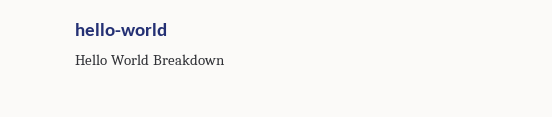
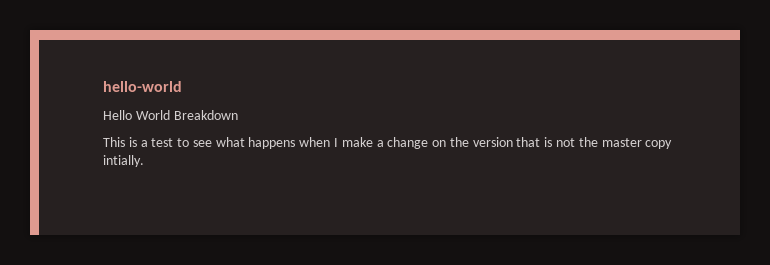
+ This is a test to see what happens when I make a change on the version that is not the master copy intially.

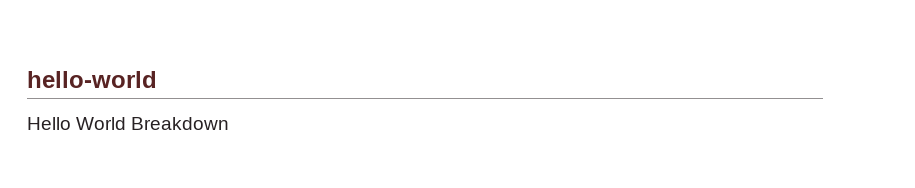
- This is a test to see what happens when I make a change on the version that is not the master copy intially.

